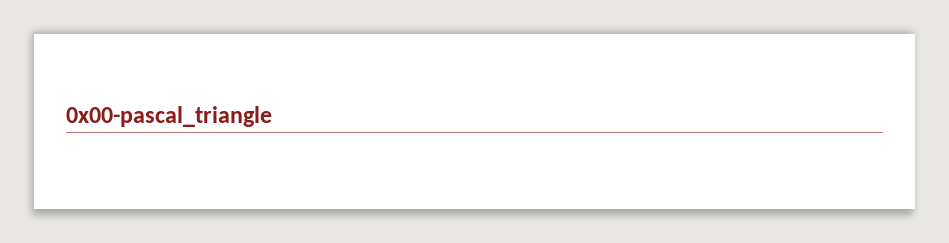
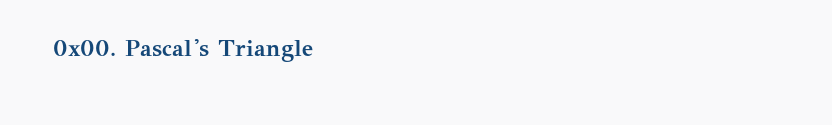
- 0x00-pascal_triangle
+ 0x00. Pascal's Triangle

